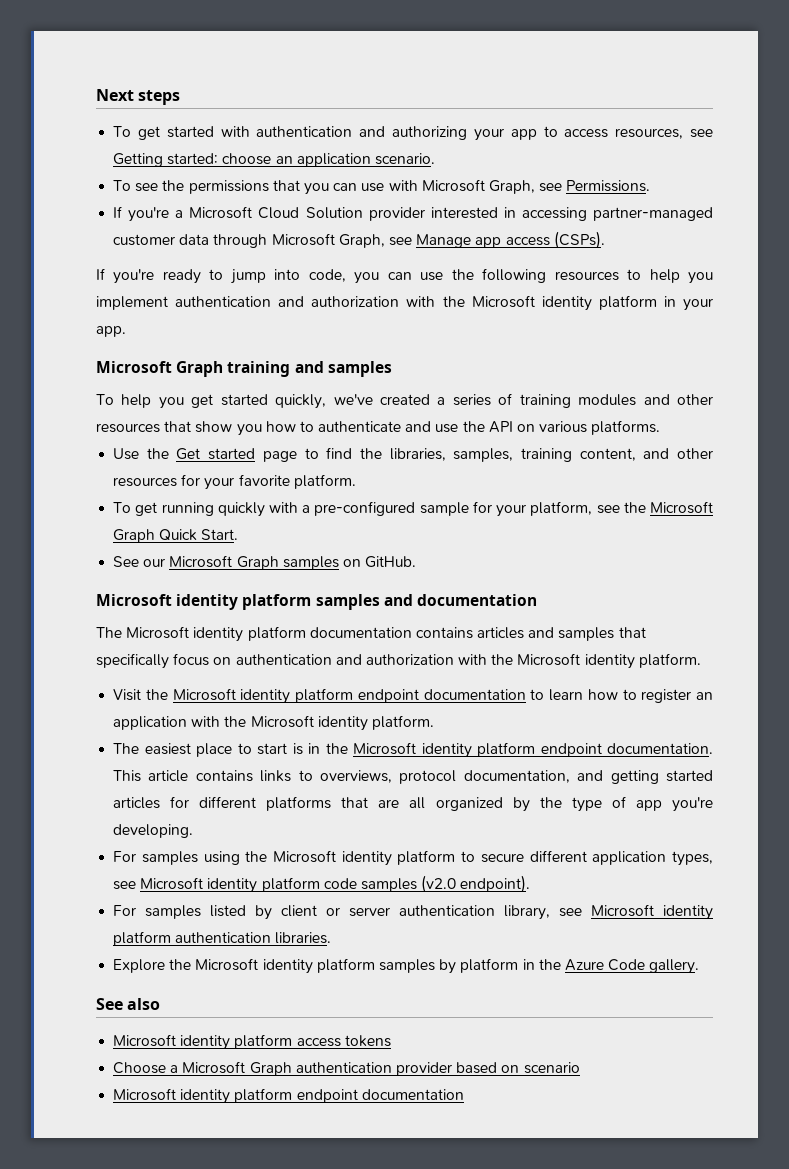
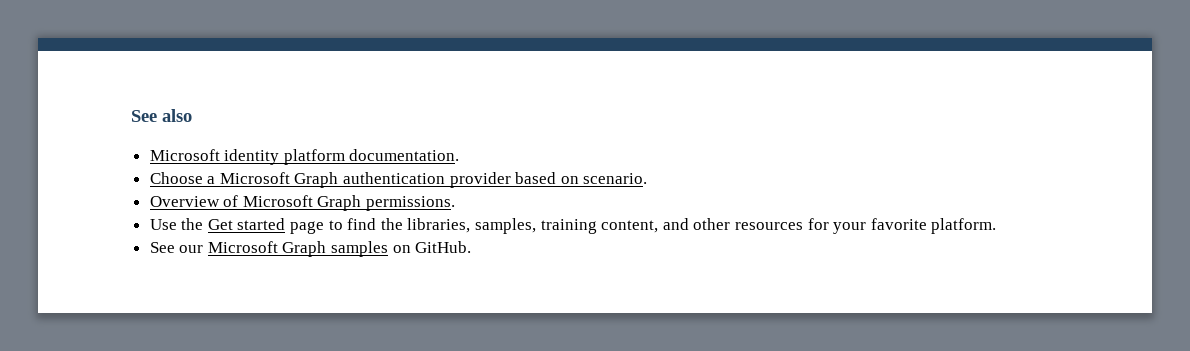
- Next steps
- To get started with authentication and authorizing your app to access resources, see Getting started: choose an application scenario.
- To see the permissions that you can use with Microsoft Graph, see Permissions.
- If you're a Microsoft Cloud Solution provider interested in accessing partner-managed customer data through Microsoft Graph, see Manage app access (CSPs).
- If you're ready to jump into code, you can use the following resources to help you implement authentication and authorization with the Microsoft identity platform in your app.
- Microsoft Graph training and samples
- To help you get started quickly, we've created a series of training modules and other resources that show you how to authenticate and use the API on various platforms.
+ See also
+ Microsoft identity platform documentation.
+ Choose a Microsoft Graph authentication provider based on scenario.
+ Overview of Microsoft Graph permissions.
- To get running quickly with a pre-configured sample for your platform, see the Microsoft Graph Quick Start.
- Microsoft identity platform samples and documentation
- The Microsoft identity platform documentation contains articles and samples that specifically focus on authentication and authorization with the Microsoft identity platform.
- Visit the Microsoft identity platform endpoint documentation to learn how to register an application with the Microsoft identity platform.
- The easiest place to start is in the Microsoft identity platform endpoint documentation. This article contains links to overviews, protocol documentation, and getting started articles for different platforms that are all organized by the type of app you're developing.
- For samples using the Microsoft identity platform to secure different application types, see Microsoft identity platform code samples (v2.0 endpoint).
- For samples listed by client or server authentication library, see Microsoft identity platform authentication libraries.
- Explore the Microsoft identity platform samples by platform in the Azure Code gallery.
- See also
- Microsoft identity platform access tokens
- Choose a Microsoft Graph authentication provider based on scenario
- Microsoft identity platform endpoint documentation

